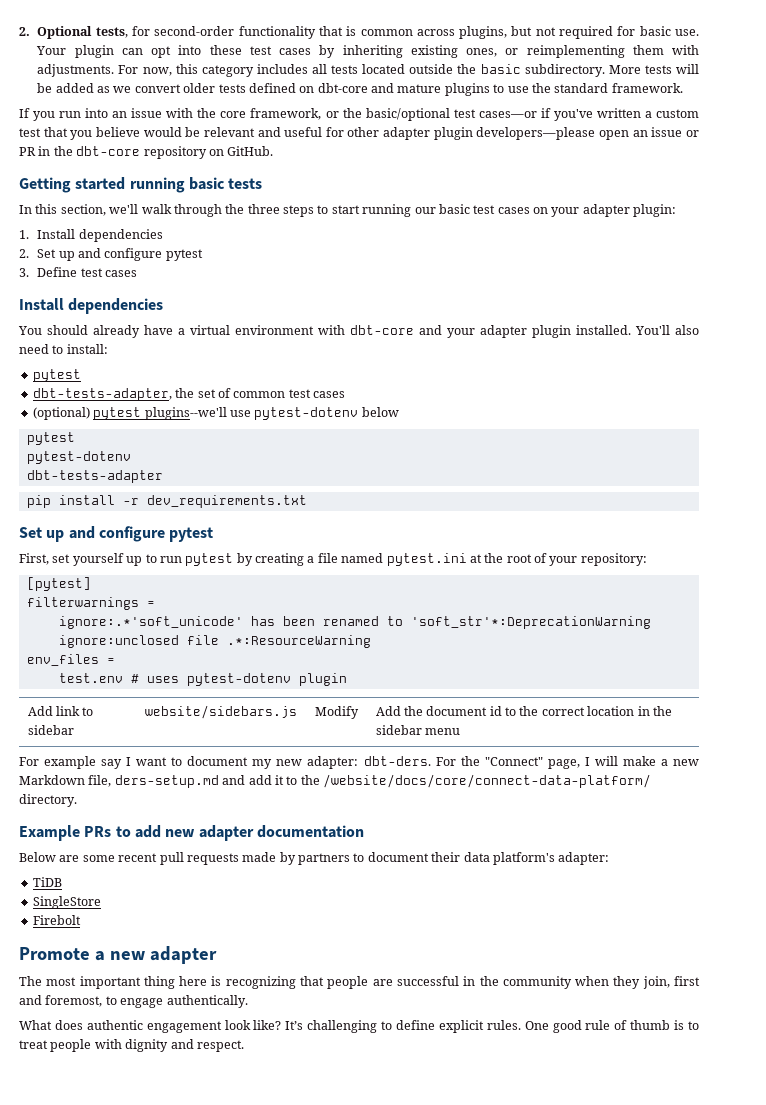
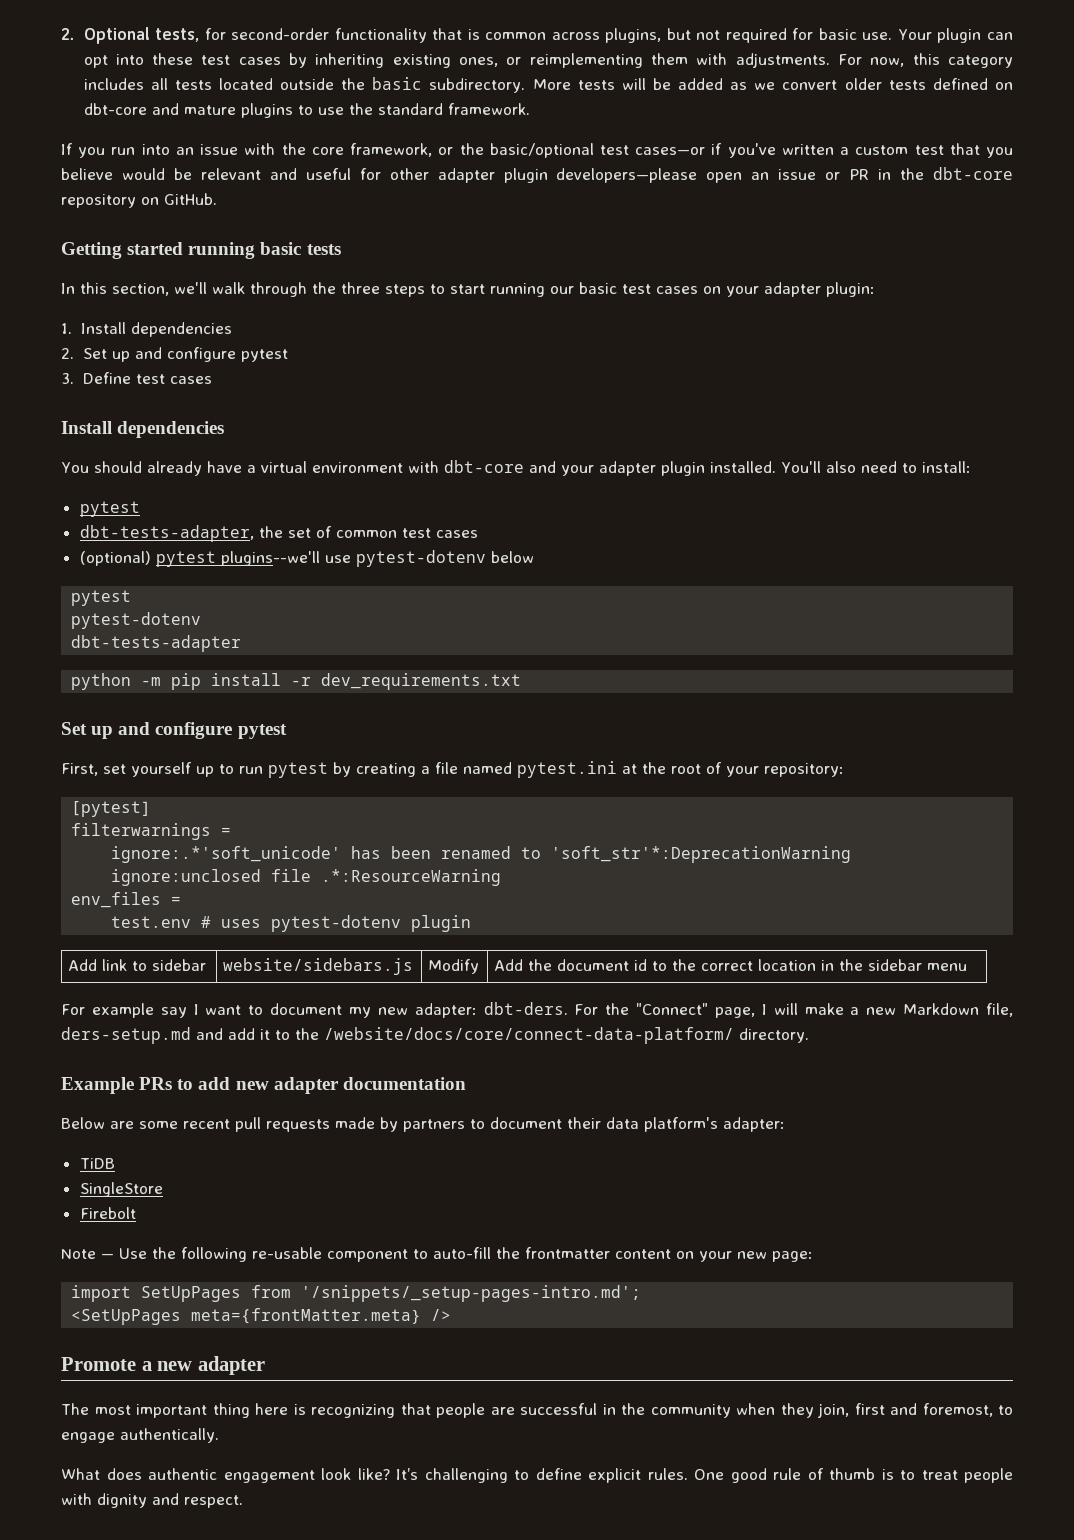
- pip install -r dev_requirements.txt
+ python -m pip install -r dev_requirements.txt
+ Note — Use the following re-usable component to auto-fill the frontmatter content on your new page:
+ import SetUpPages from '/snippets/_setup-pages-intro.md';
+ <SetUpPages meta={frontMatter.meta} />

